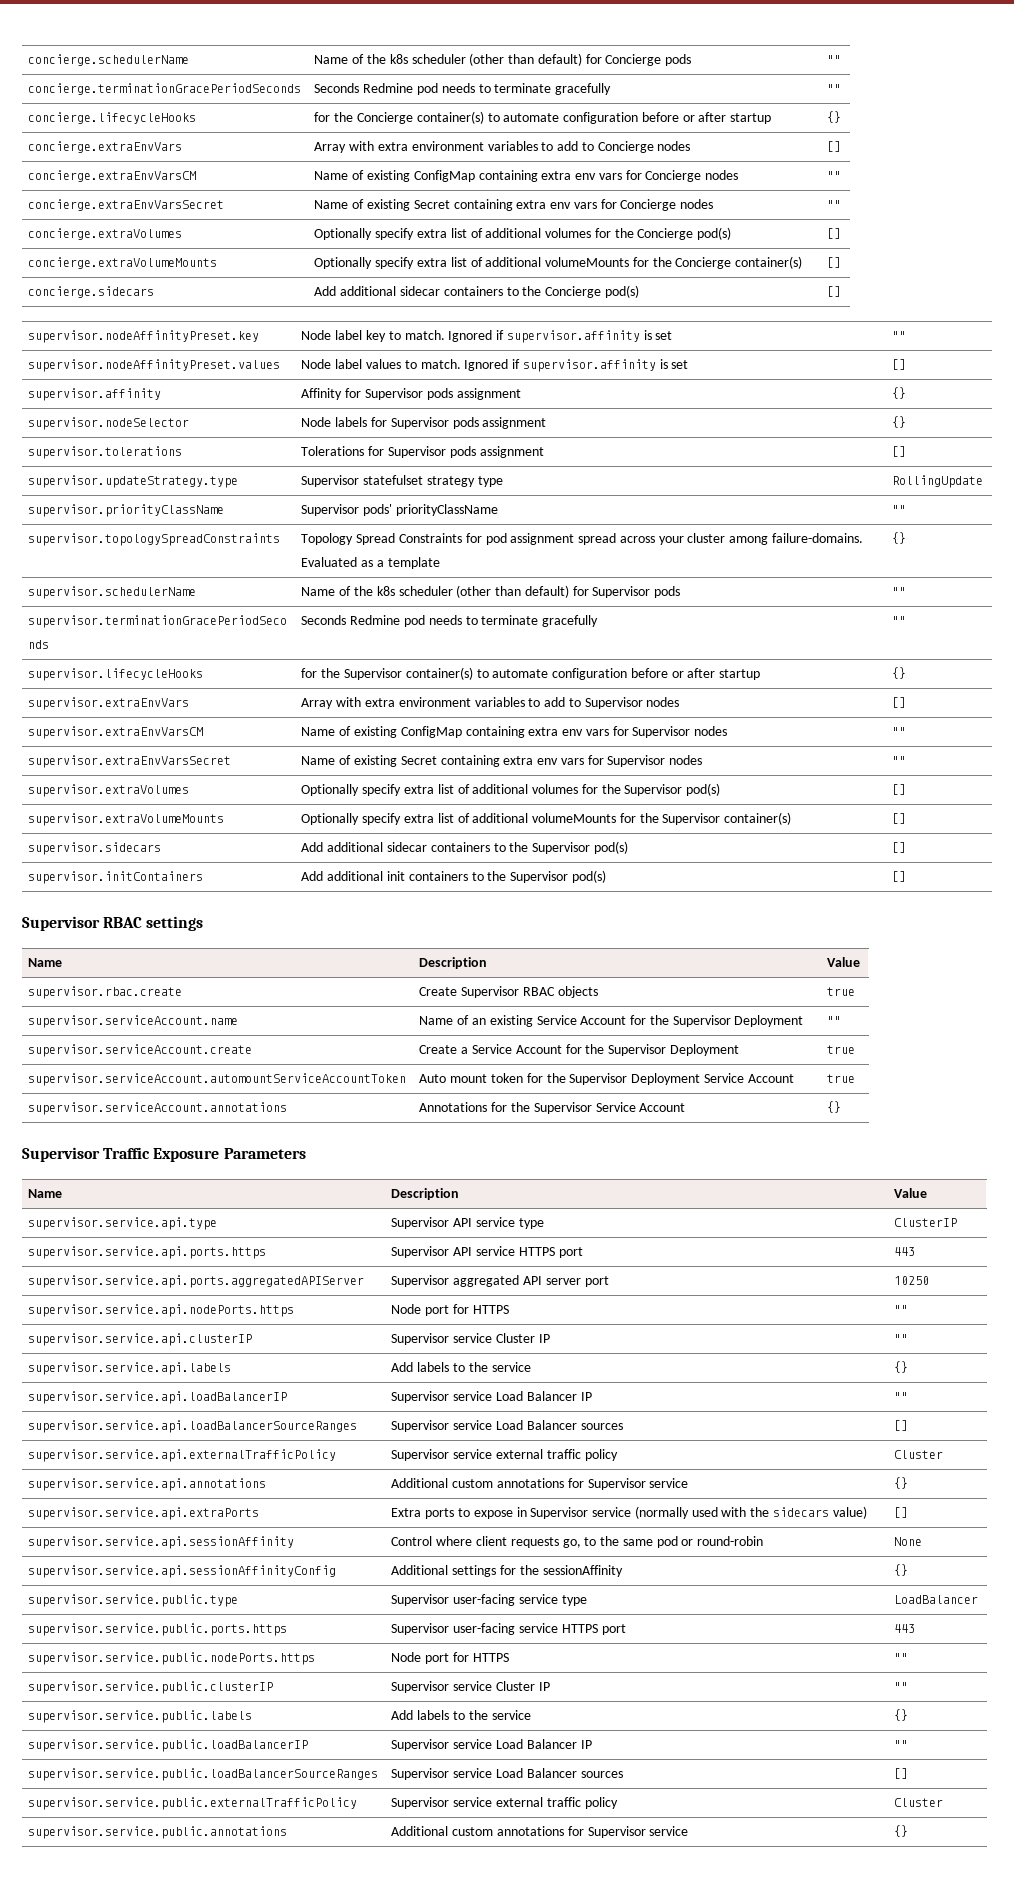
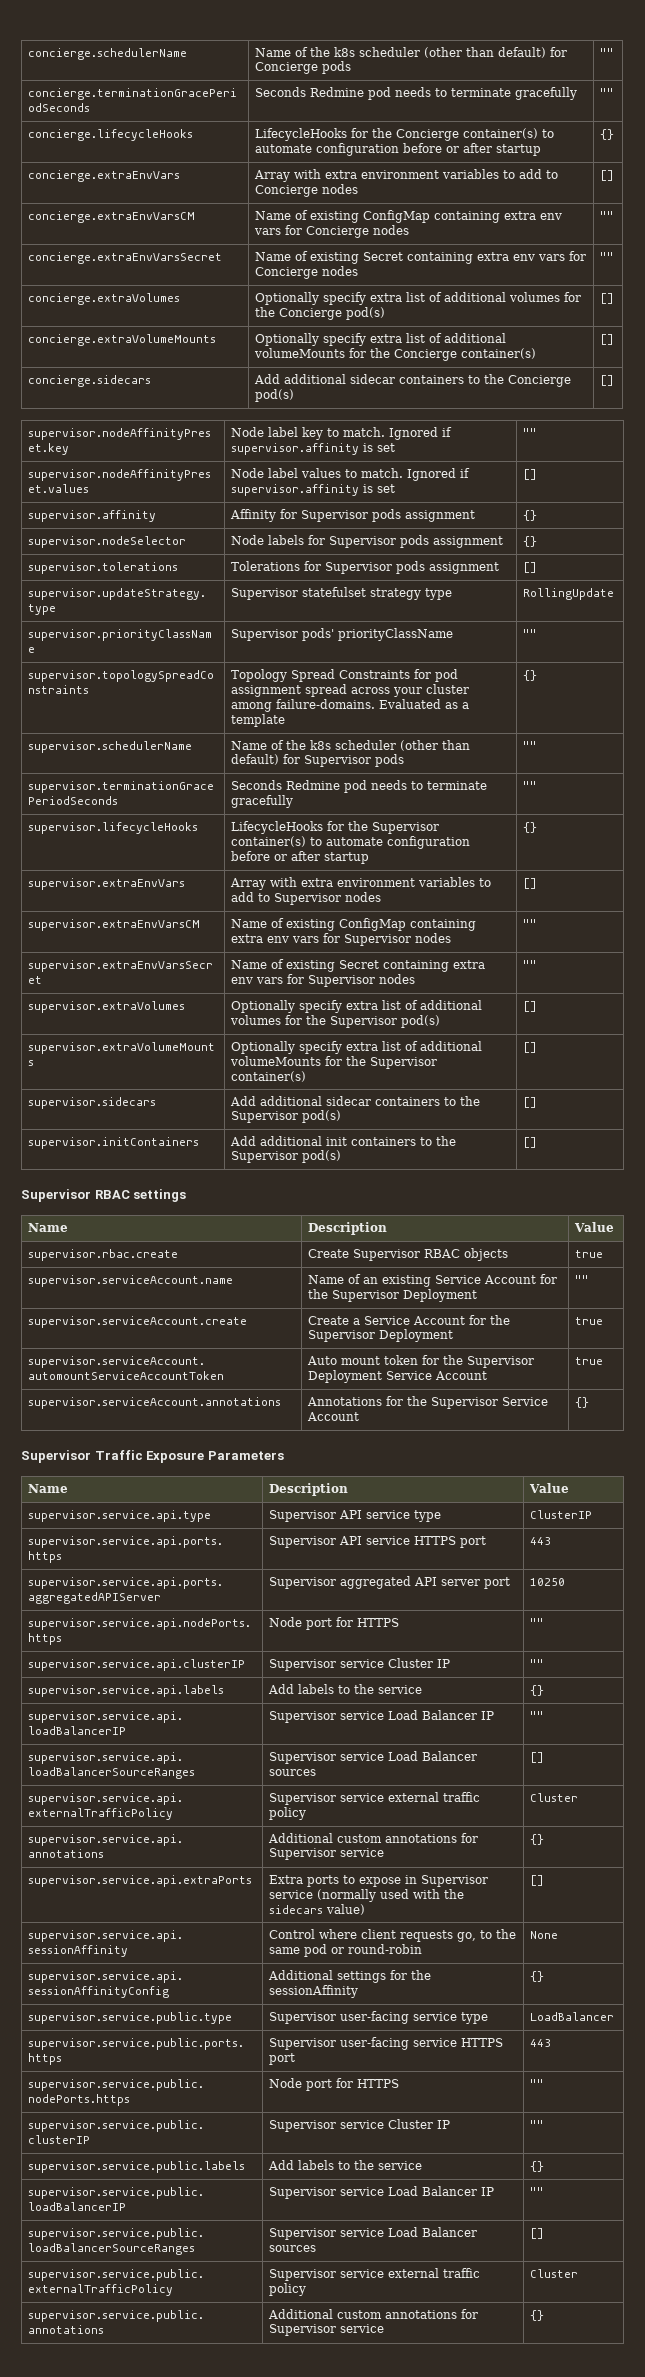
- concierge.lifecycleHooks | for the Concierge container(s) to automate configuration before or after startup | {}
+ concierge.lifecycleHooks | LifecycleHooks for the Concierge container(s) to automate configuration before or after startup | {}
- supervisor.lifecycleHooks | for the Supervisor container(s) to automate configuration before or after startup | {}
+ supervisor.lifecycleHooks | LifecycleHooks for the Supervisor container(s) to automate configuration before or after startup | {}

